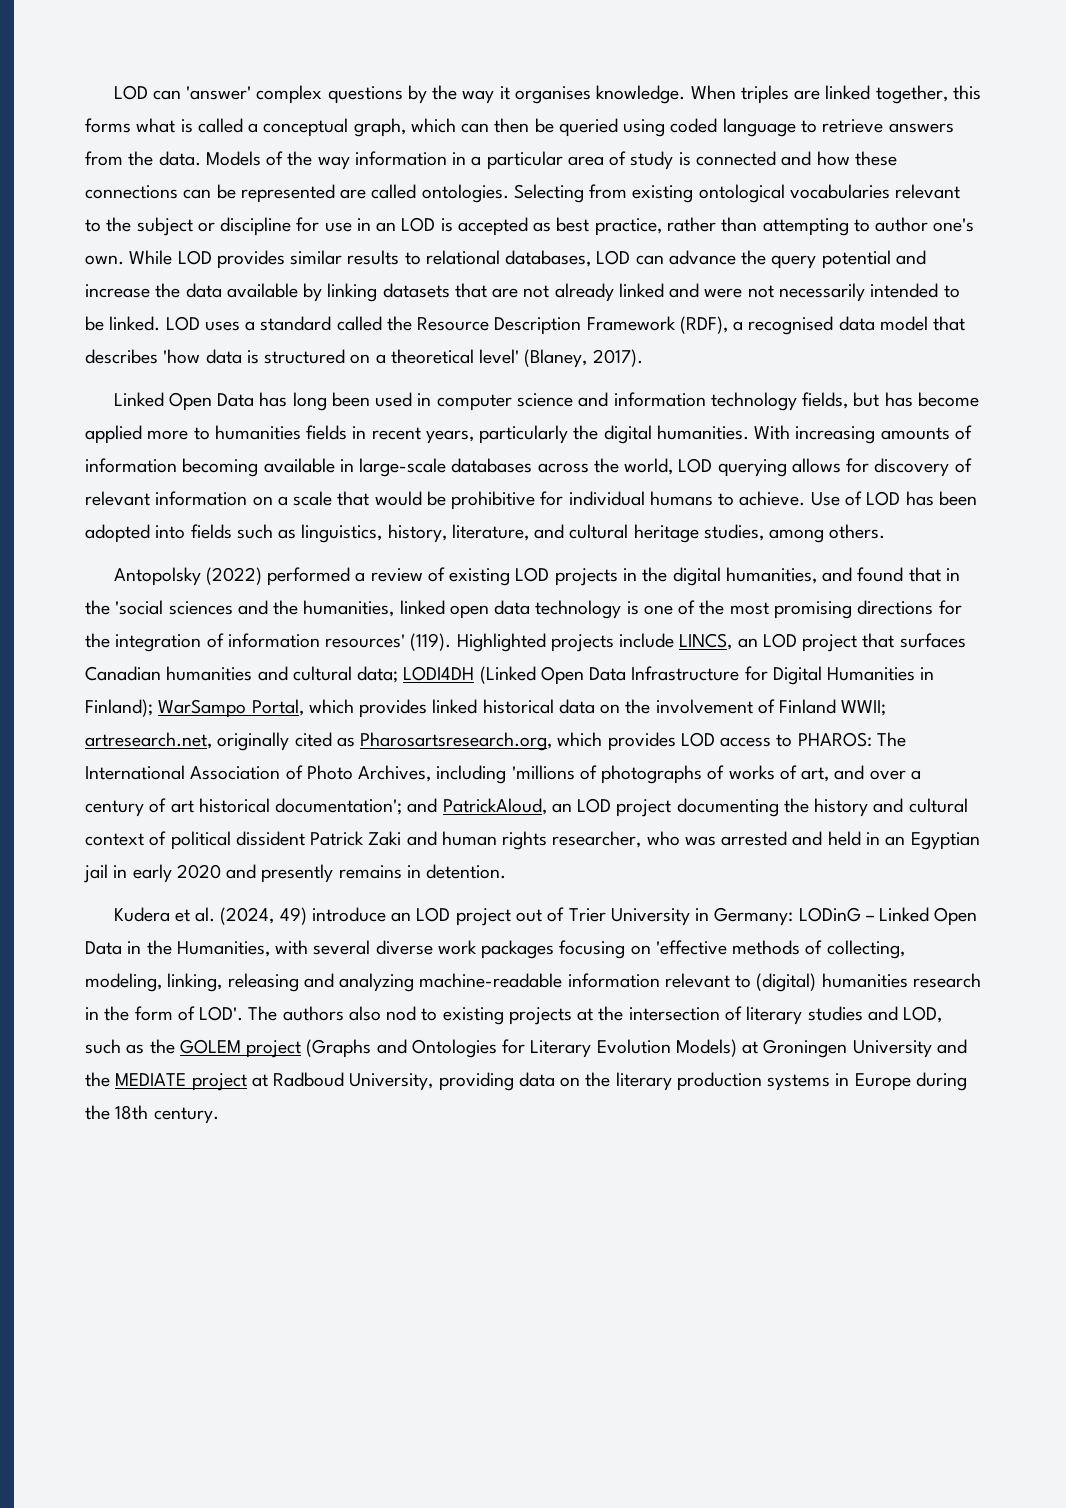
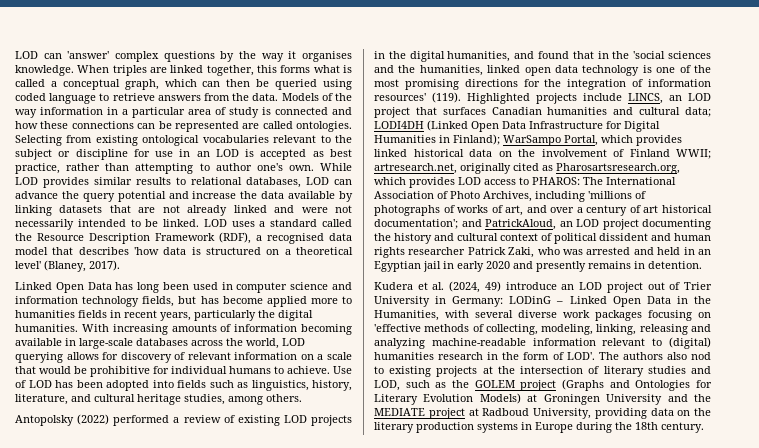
- and PatrickAloud, an LOD project documenting the history and cultural context of political dissident Patrick Zaki and human rights researcher, who was arrested and held in an Egyptian jail in early 2020 and presently remains in detention.
+ and PatrickAloud, an LOD project documenting the history and cultural context of political dissident and human rights researcher Patrick Zaki, who was arrested and held in an Egyptian jail in early 2020 and presently remains in detention.

